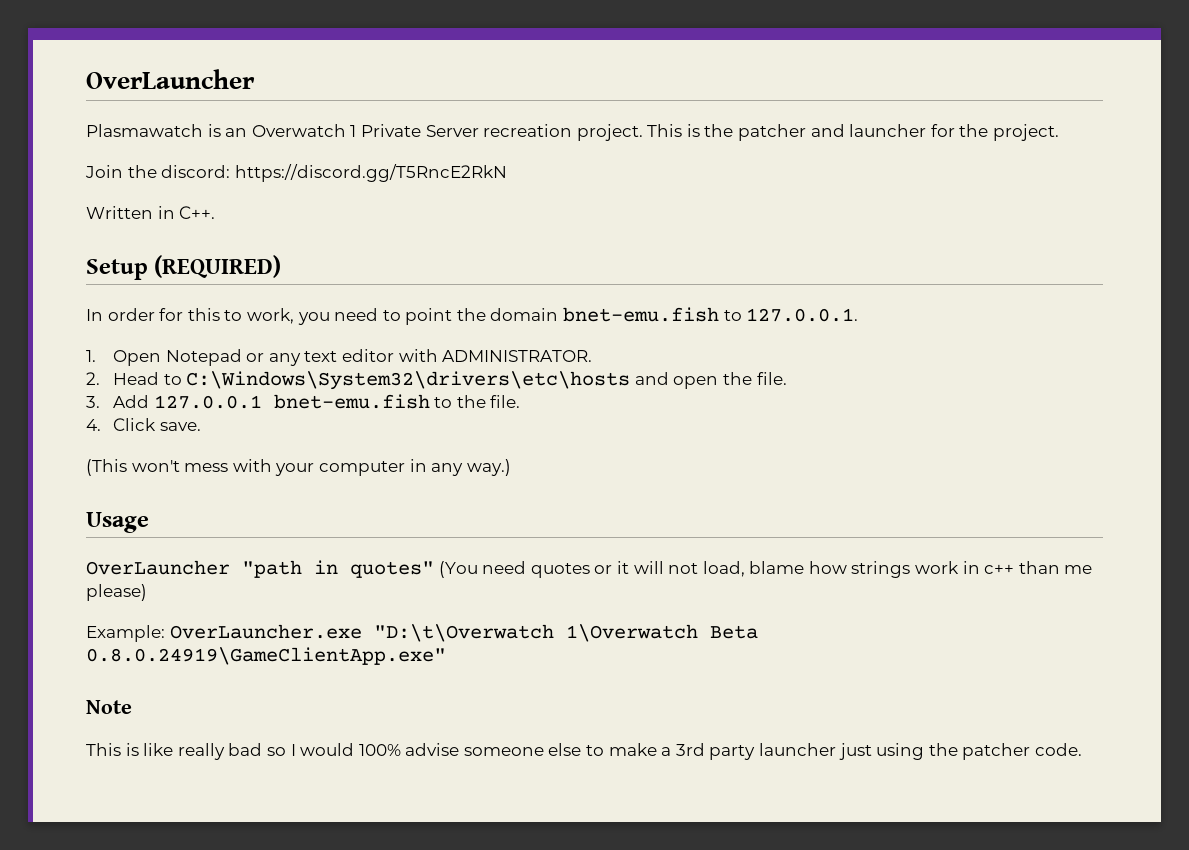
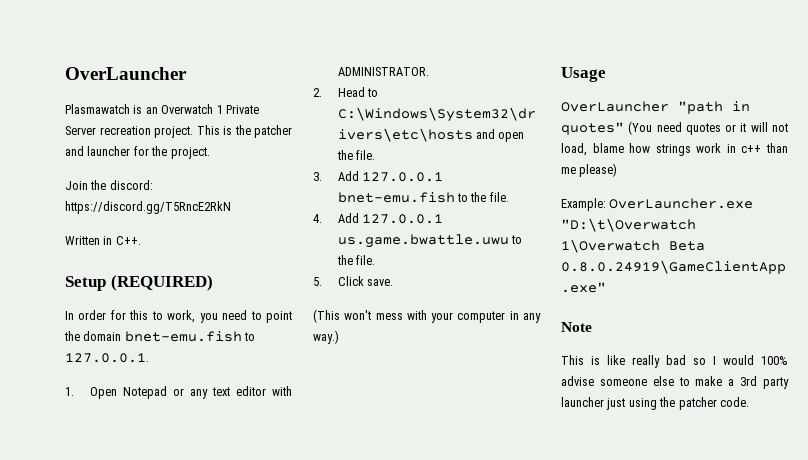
- 4. Click save.
+ 4. Add 127.0.0.1 us.game.bwattle.uwu to the file.
+ 5. Click save.

